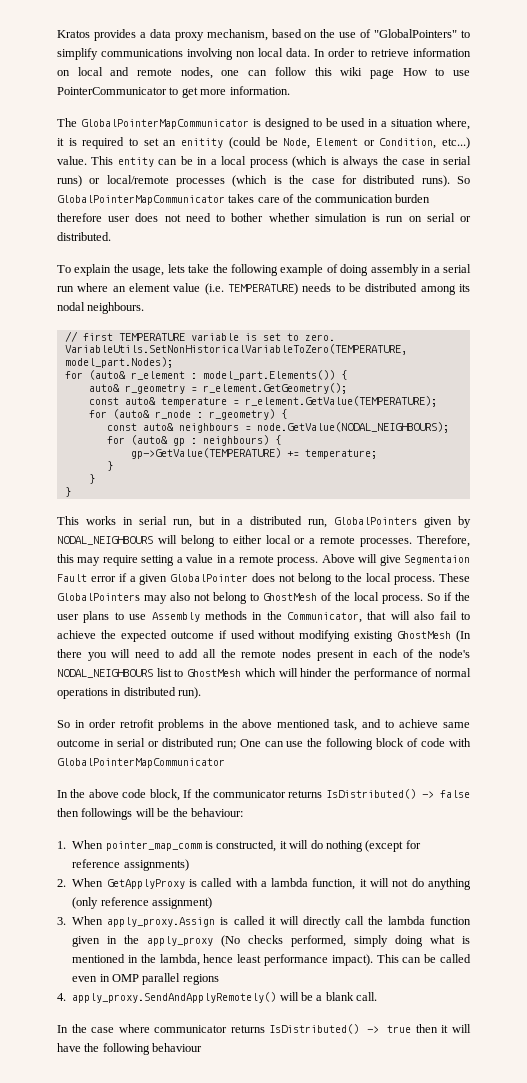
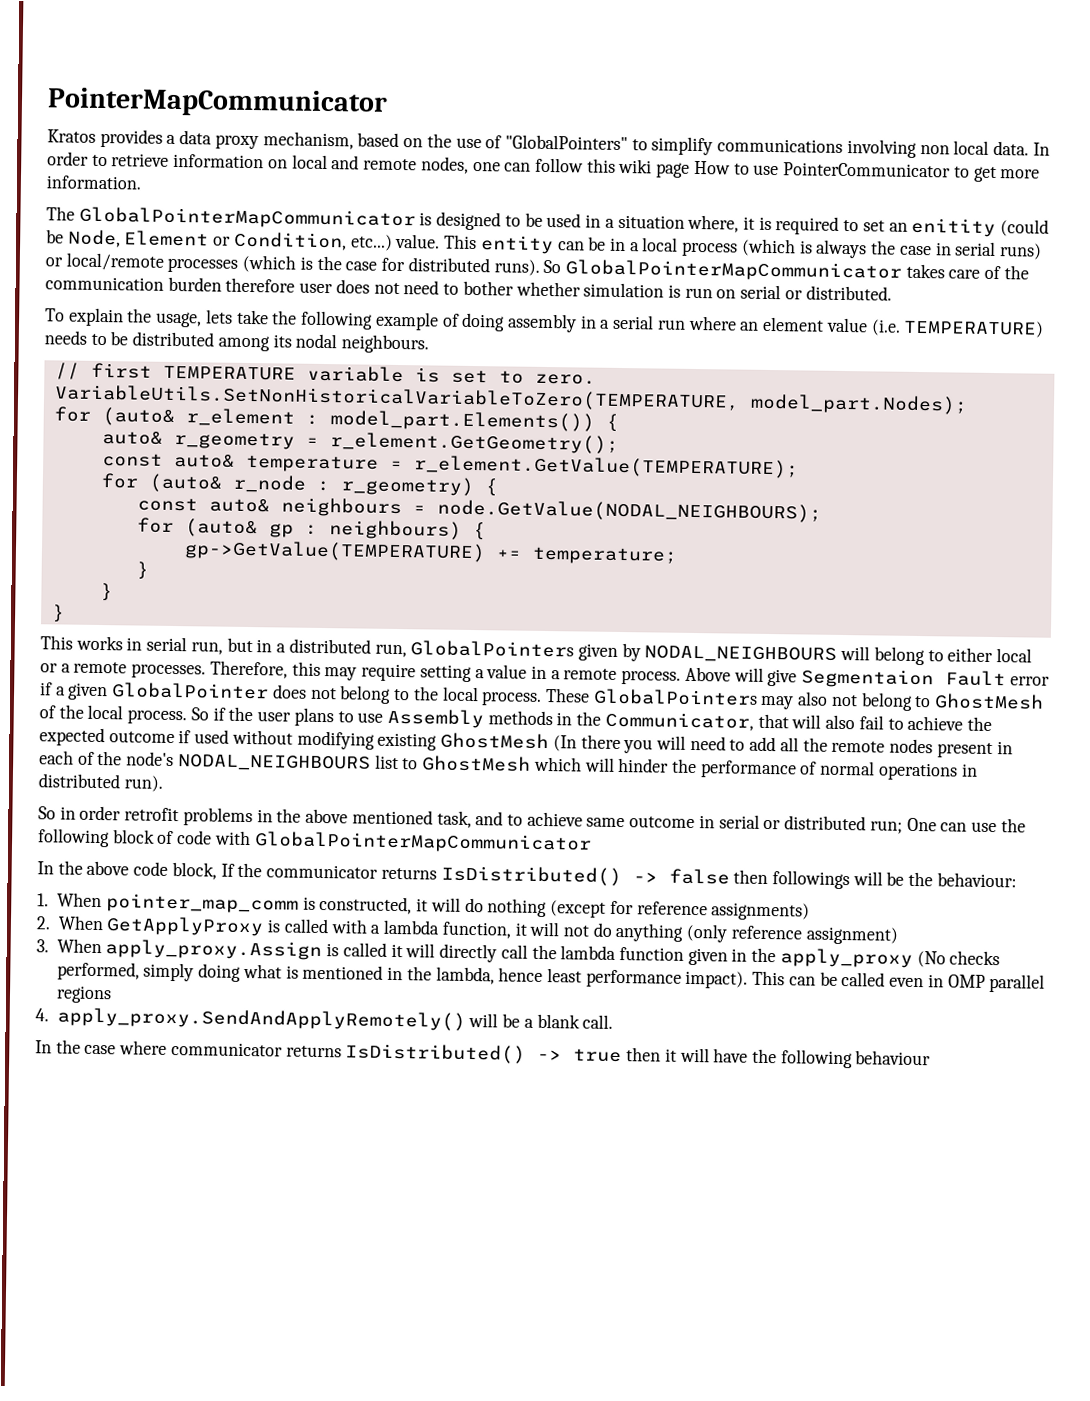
+ PointerMapCommunicator

